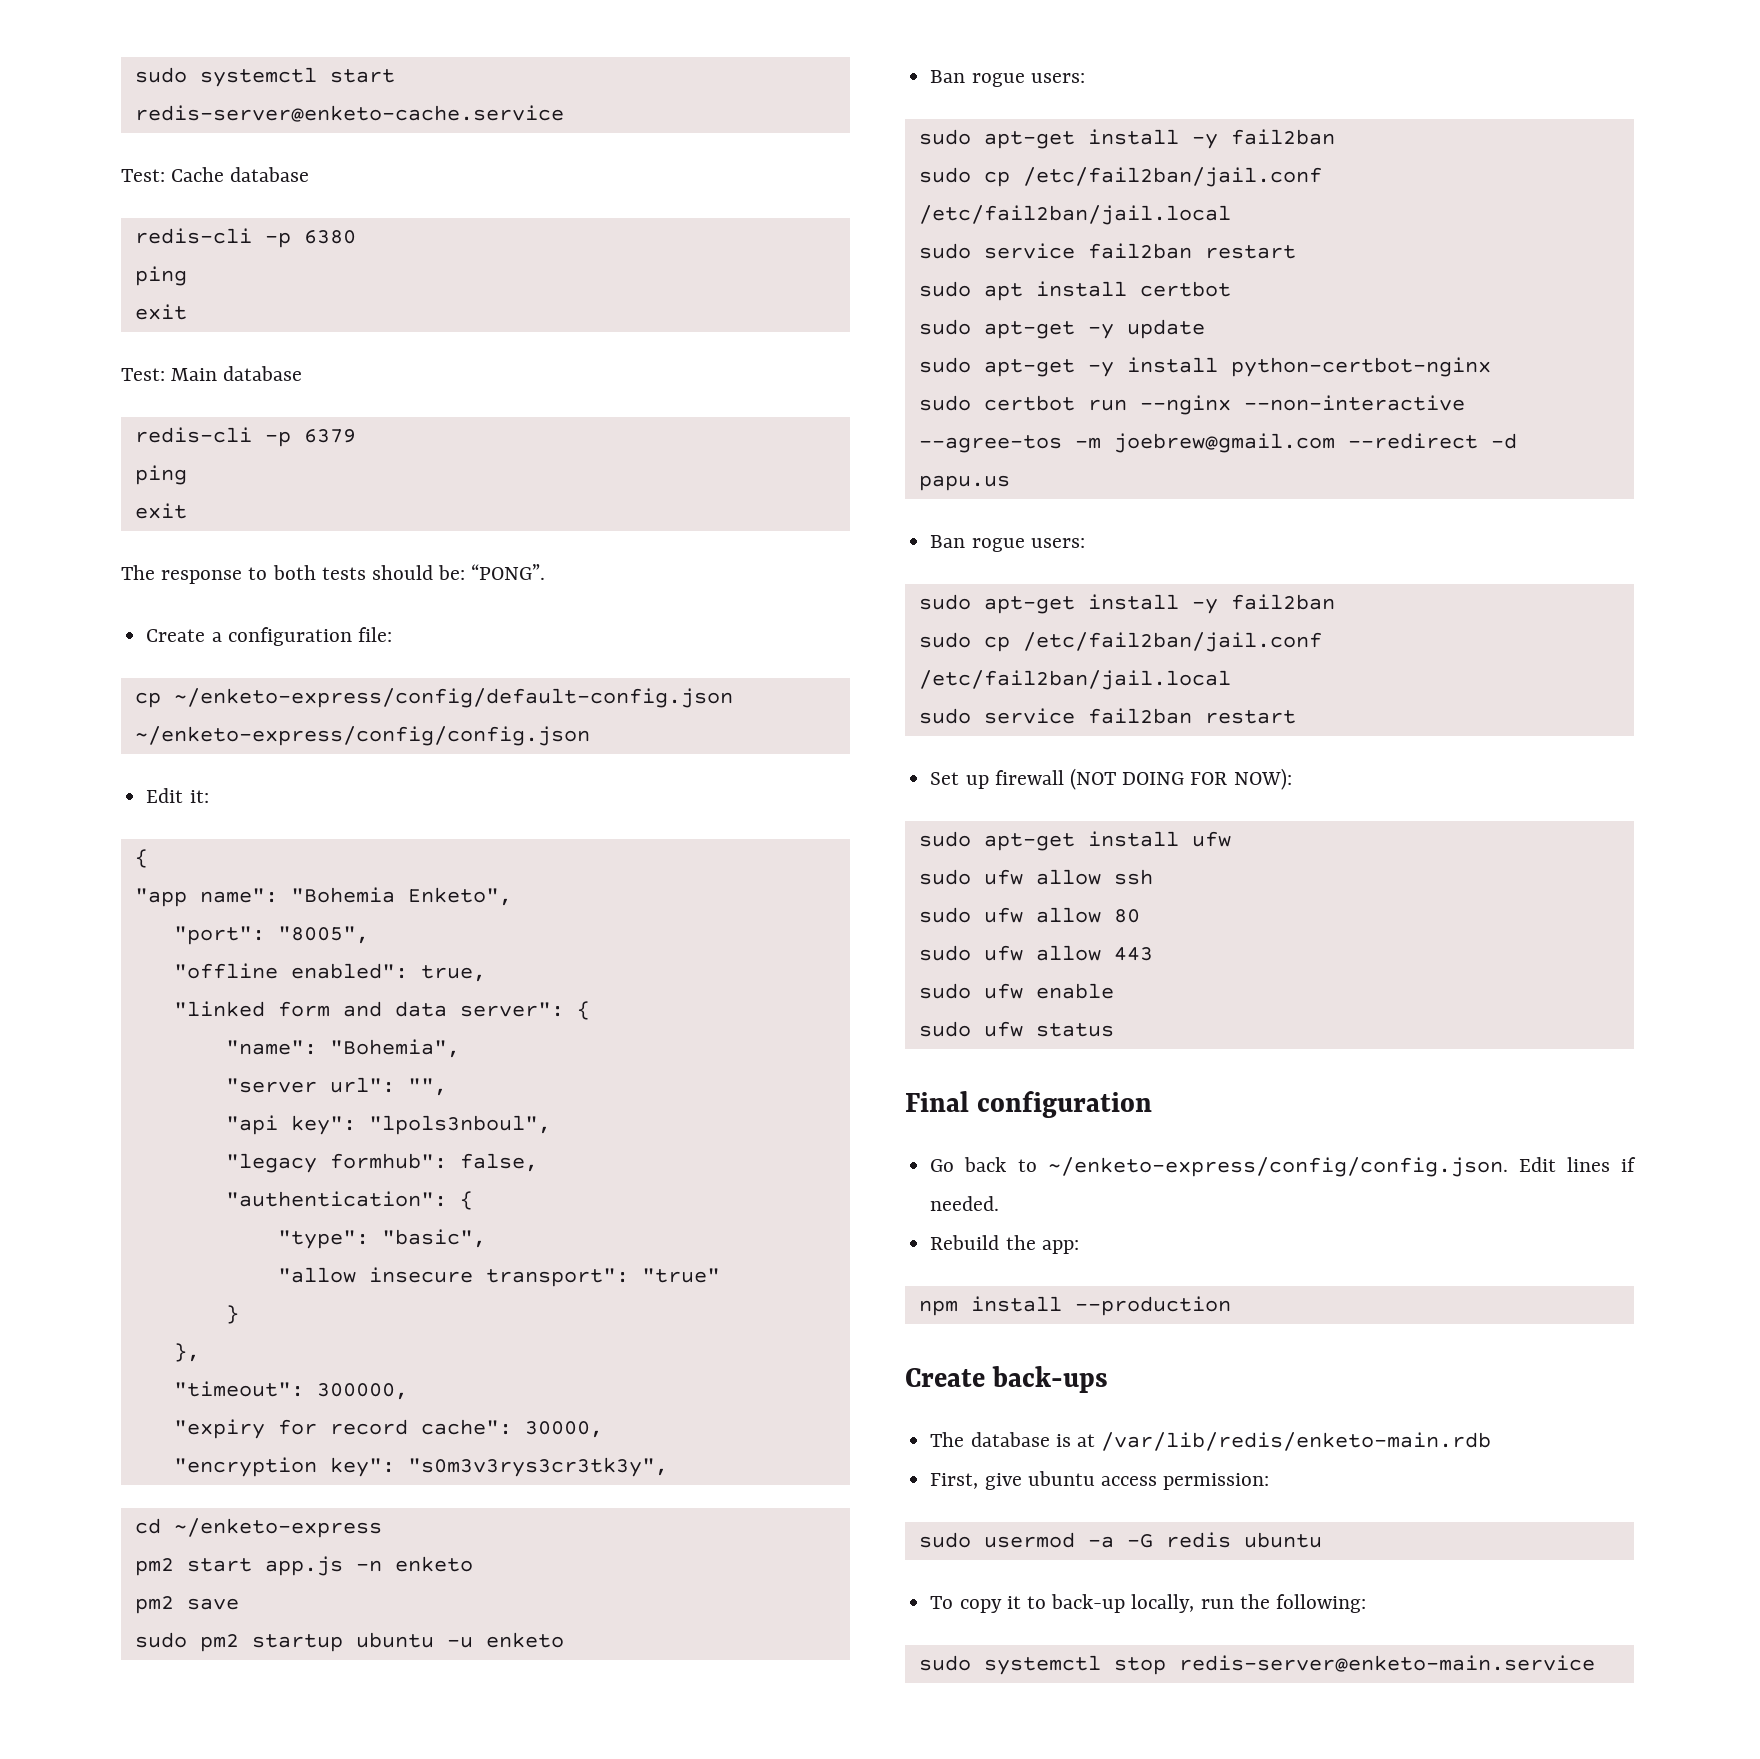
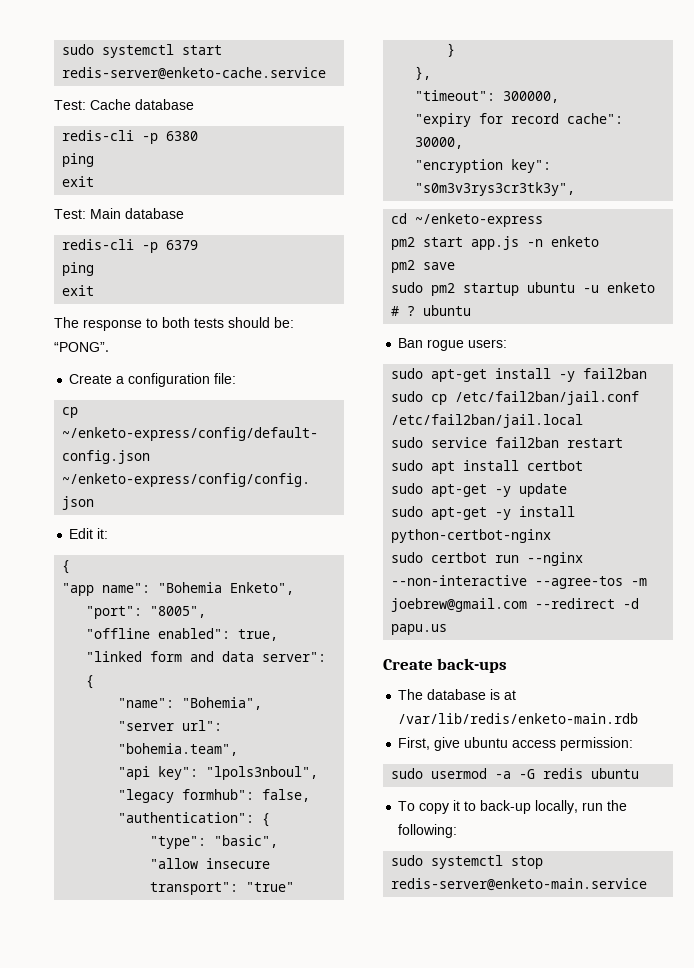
- "server url": "",
+ "server url": "bohemia.team",
- sudo pm2 startup ubuntu -u enketo
+ sudo pm2 startup ubuntu -u enketo # ? ubuntu
  sudo certbot run --nginx --non-interactive --agree-tos -m joebrew@gmail.com --redirect -d papu.us
- Ban rogue users:
- sudo apt-get install -y fail2ban
- sudo cp /etc/fail2ban/jail.conf /etc/fail2ban/jail.local
- sudo service fail2ban restart
- Set up firewall (NOT DOING FOR NOW):
- sudo apt-get install ufw
- sudo ufw allow ssh
- sudo ufw allow 80
- sudo ufw allow 443
- sudo ufw enable
- sudo ufw status
- Final configuration
- Go back to ~/enketo-express/config/config.json. Edit lines if needed.
- Rebuild the app:
- npm install --production

